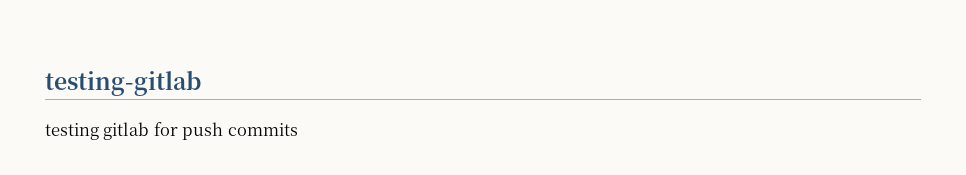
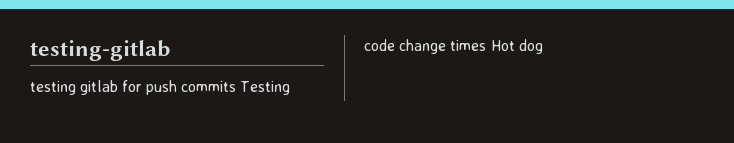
- testing gitlab for push commits
+ testing gitlab for push commits Testing code change times Hot dog

